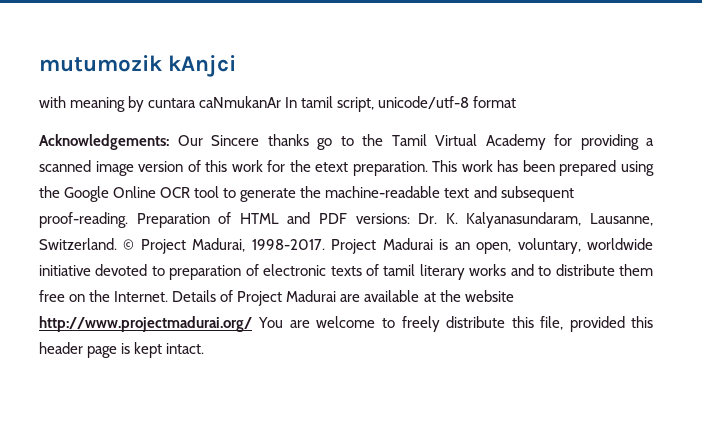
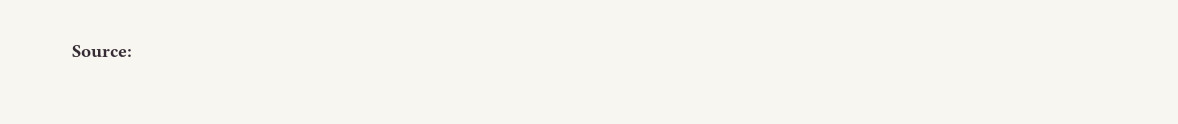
- mutumozik kAnjci
- with meaning by cuntara caNmukanAr In tamil script, unicode/utf-8 format
- Acknowledgements: Our Sincere thanks go to the Tamil Virtual Academy for providing a scanned image version of this work for the etext preparation. This work has been prepared using the Google Online OCR tool to generate the machine-readable text and subsequent proof-reading. Preparation of HTML and PDF versions: Dr. K. Kalyanasundaram, Lausanne, Switzerland. © Project Madurai, 1998-2017. Project Madurai is an open, voluntary, worldwide initiative devoted to preparation of electronic texts of tamil literary works and to distribute them free on the Internet. Details of Project Madurai are available at the website http://www.projectmadurai.org/ You are welcome to freely distribute this file, provided this header page is kept intact.
+ Source:

